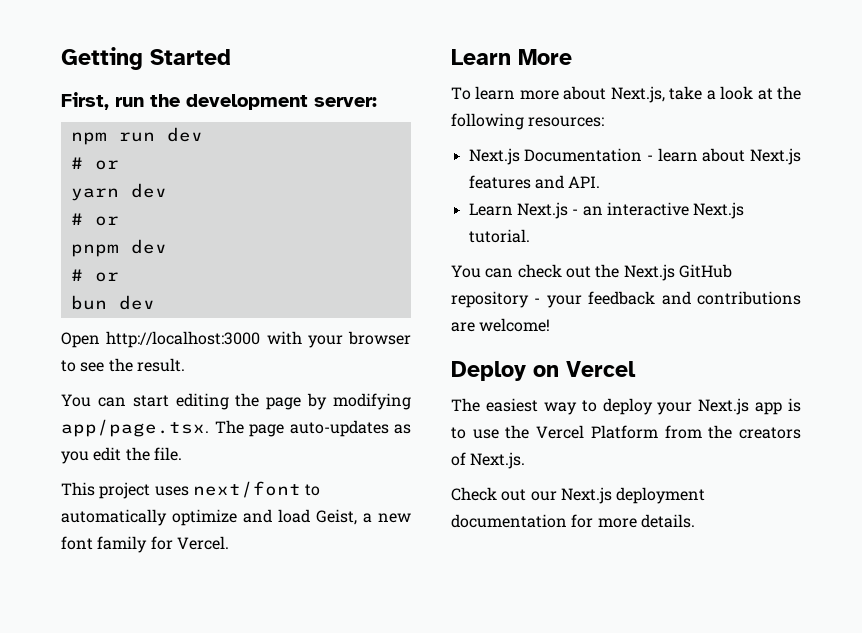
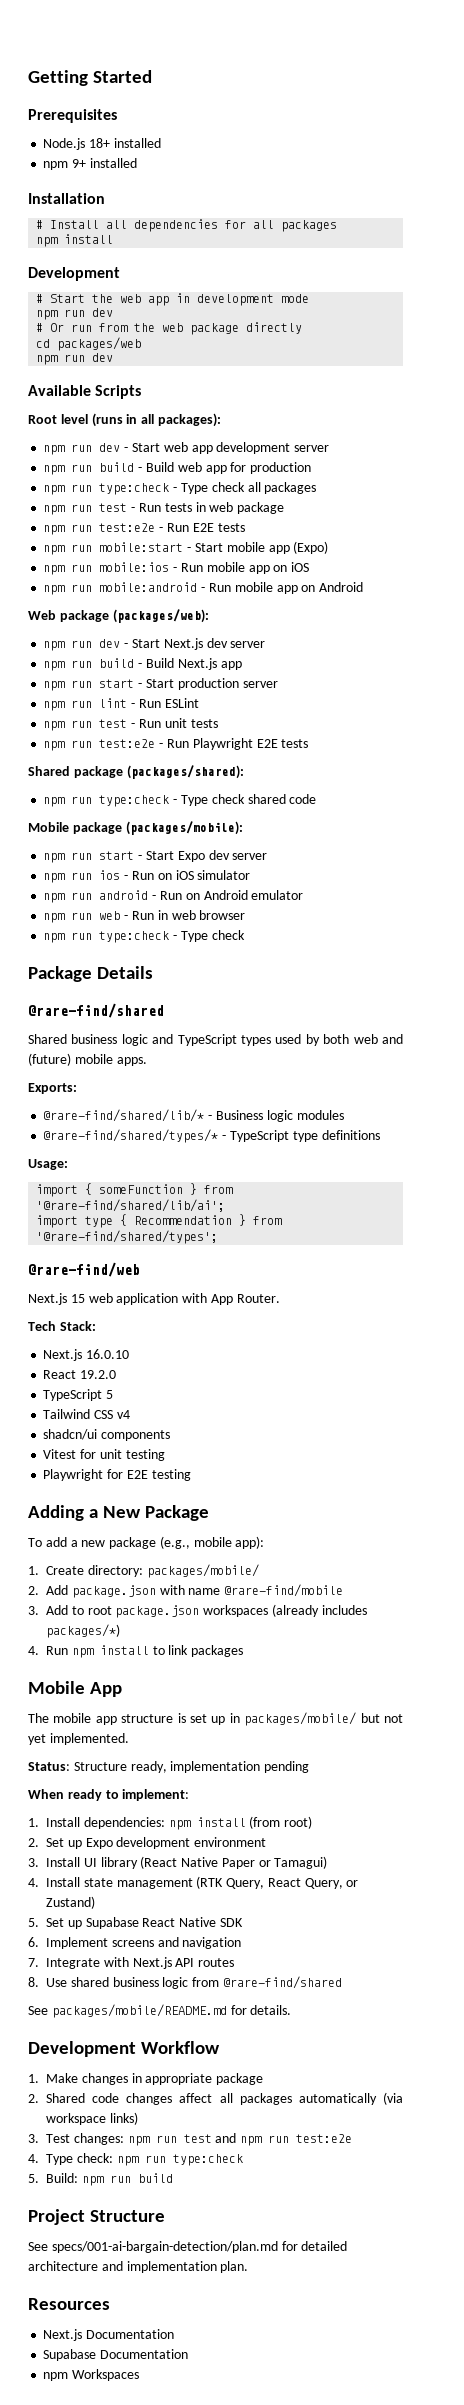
- First, run the development server:
+ Prerequisites
+ Node.js 18+ installed
+ npm 9+ installed
+ Installation
+ # Install all dependencies for all packages
+ npm install
+ Development
+ # Start the web app in development mode
  npm run dev
- # or
- yarn dev
- # or
- pnpm dev
- # or
- bun dev
- Open http://localhost:3000 with your browser to see the result.
- You can start editing the page by modifying app/page.tsx. The page auto-updates as you edit the file.
- This project uses next/font to automatically optimize and load Geist, a new font family for Vercel.
- Learn More
- To learn more about Next.js, take a look at the following resources:
- Next.js Documentation - learn about Next.js features and API.
- Learn Next.js - an interactive Next.js tutorial.
- You can check out the Next.js GitHub repository - your feedback and contributions are welcome!
- Deploy on Vercel
- The easiest way to deploy your Next.js app is to use the Vercel Platform from the creators of Next.js.
- Check out our Next.js deployment documentation for more details.
+ # Or run from the web package directly
+ cd packages/web
+ npm run dev
+ Available Scripts
+ Root level (runs in all packages):
+ npm run dev - Start web app development server
+ npm run build - Build web app for production
+ npm run type:check - Type check all packages
+ npm run test - Run tests in web package
+ npm run test:e2e - Run E2E tests
+ npm run mobile:start - Start mobile app (Expo)
+ npm run mobile:ios - Run mobile app on iOS
+ npm run mobile:android - Run mobile app on Android
+ Web package (packages/web):
+ npm run dev - Start Next.js dev server
+ npm run build - Build Next.js app
+ npm run start - Start production server
+ npm run lint - Run ESLint
+ npm run test - Run unit tests
+ npm run test:e2e - Run Playwright E2E tests
+ Shared package (packages/shared):
+ npm run type:check - Type check shared code
+ Mobile package (packages/mobile):
+ npm run start - Start Expo dev server
+ npm run ios - Run on iOS simulator
+ npm run android - Run on Android emulator
+ npm run web - Run in web browser
+ npm run type:check - Type check
+ Package Details
+ @rare-find/shared
+ Shared business logic and TypeScript types used by both web and (future) mobile apps.
+ Exports:
+ @rare-find/shared/lib/* - Business logic modules
+ @rare-find/shared/types/* - TypeScript type definitions
+ Usage:
+ import { someFunction } from '@rare-find/shared/lib/ai';
+ import type { Recommendation } from '@rare-find/shared/types';
+ @rare-find/web
+ Next.js 15 web application with App Router.
+ Tech Stack:
+ Next.js 16.0.10
+ React 19.2.0
+ TypeScript 5
+ Tailwind CSS v4
+ shadcn/ui components
+ Vitest for unit testing
+ Playwright for E2E testing
+ Adding a New Package
+ To add a new package (e.g., mobile app):
+ 1. Create directory: packages/mobile/
+ 2. Add package.json with name @rare-find/mobile
+ 3. Add to root package.json workspaces (already includes packages/*)
+ 4. Run npm install to link packages
+ Mobile App
+ The mobile app structure is set up in packages/mobile/ but not yet implemented.
+ Status: Structure ready, implementation pending
+ When ready to implement:
+ 1. Install dependencies: npm install (from root)
+ 2. Set up Expo development environment
+ 3. Install UI library (React Native Paper or Tamagui)
+ 4. Install state management (RTK Query, React Query, or Zustand)
+ 5. Set up Supabase React Native SDK
+ 6. Implement screens and navigation
+ 7. Integrate with Next.js API routes
+ 8. Use shared business logic from @rare-find/shared
+ See packages/mobile/README.md for details.
+ Development Workflow
+ 1. Make changes in appropriate package
+ 2. Shared code changes affect all packages automatically (via workspace links)
+ 3. Test changes: npm run test and npm run test:e2e
+ 4. Type check: npm run type:check
+ 5. Build: npm run build
+ Project Structure
+ See specs/001-ai-bargain-detection/plan.md for detailed architecture and implementation plan.
+ Resources
+ Next.js Documentation
+ Supabase Documentation
+ npm Workspaces

